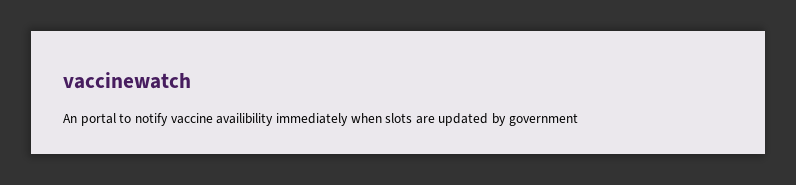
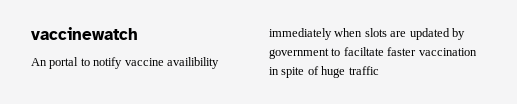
- An portal to notify vaccine availibility immediately when slots are updated by government
+ An portal to notify vaccine availibility immediately when slots are updated by government to faciltate faster vaccination in spite of huge traffic

